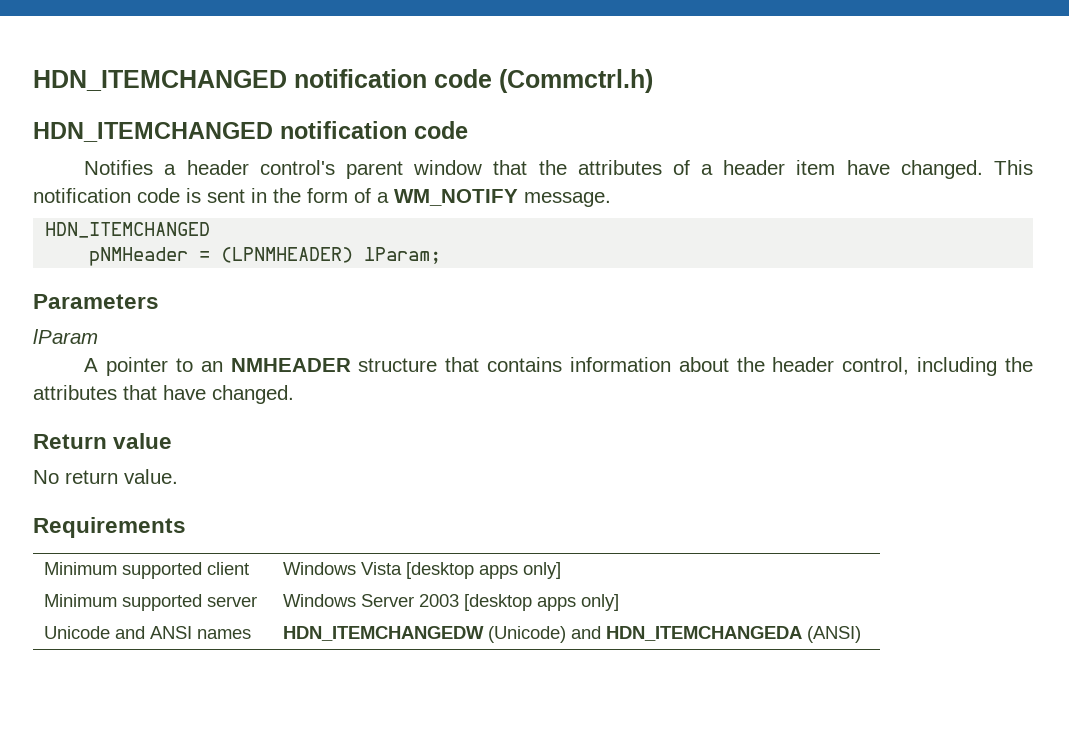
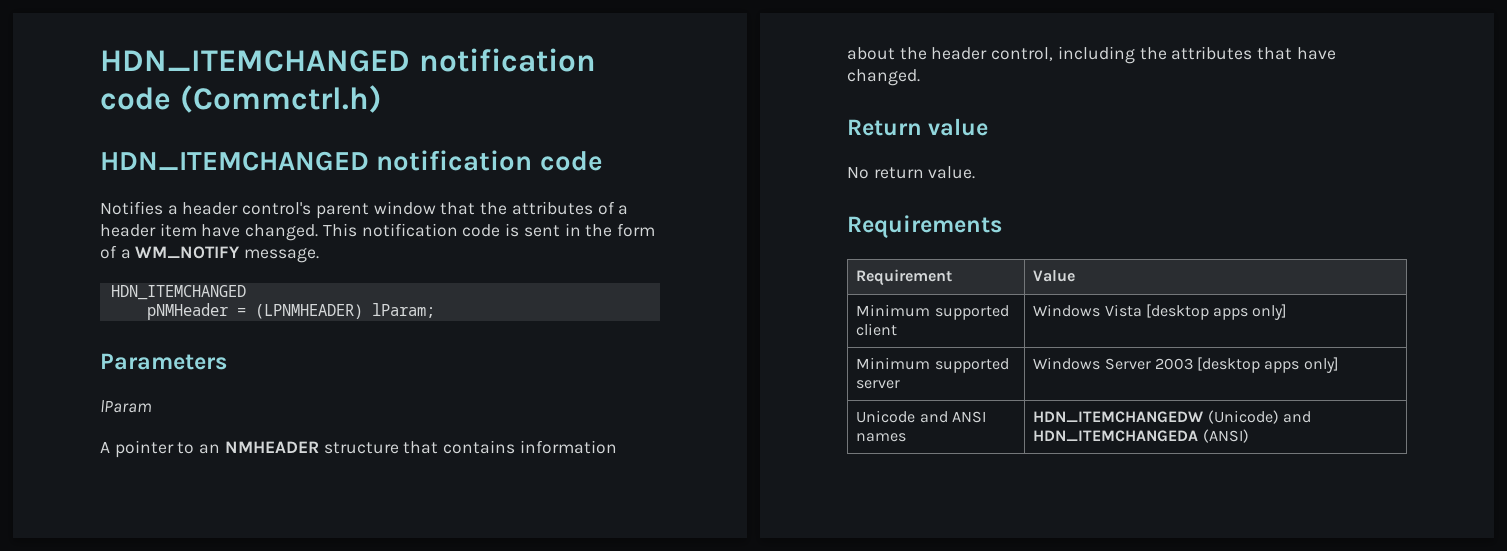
+ Requirement | Value

